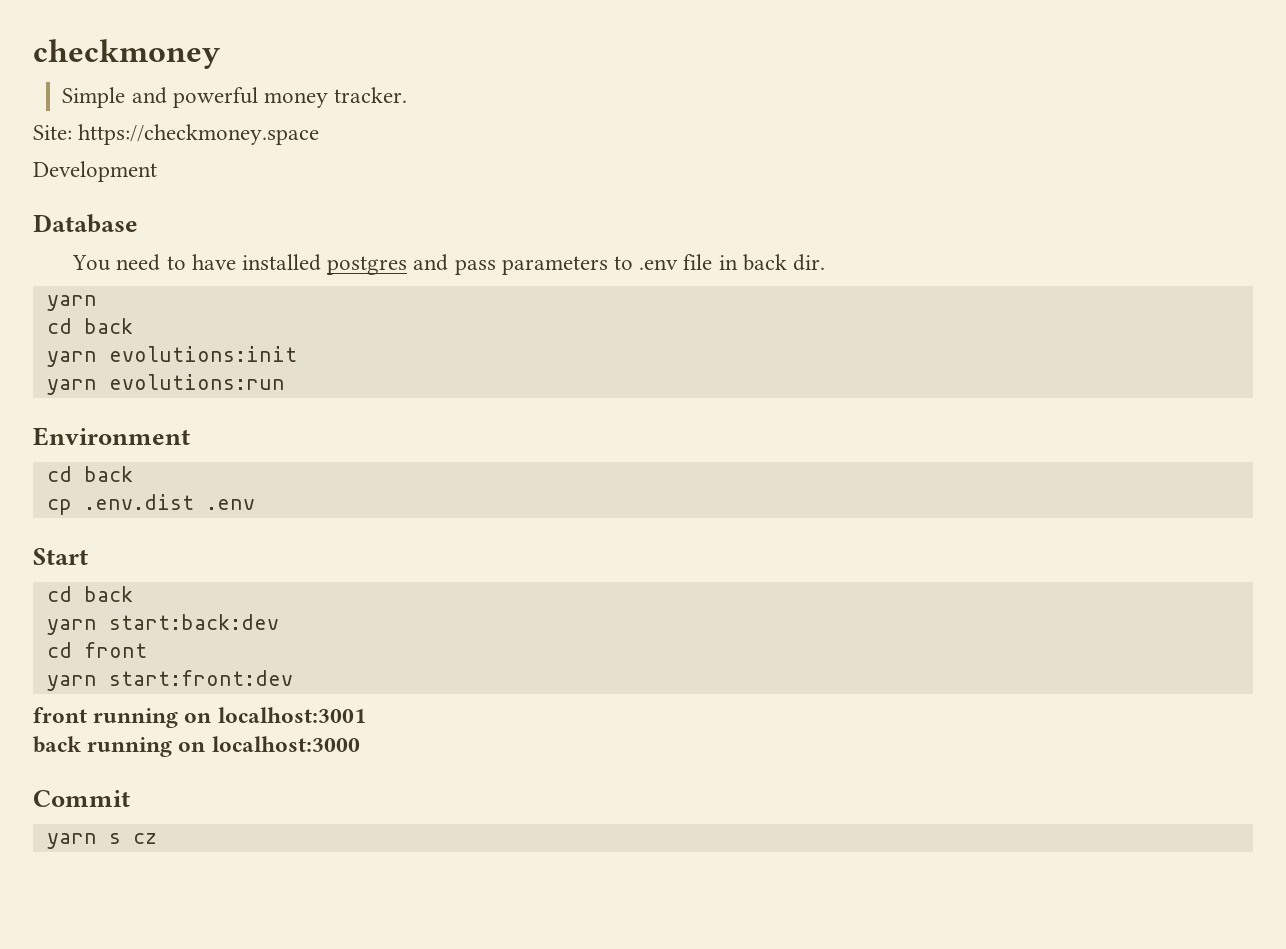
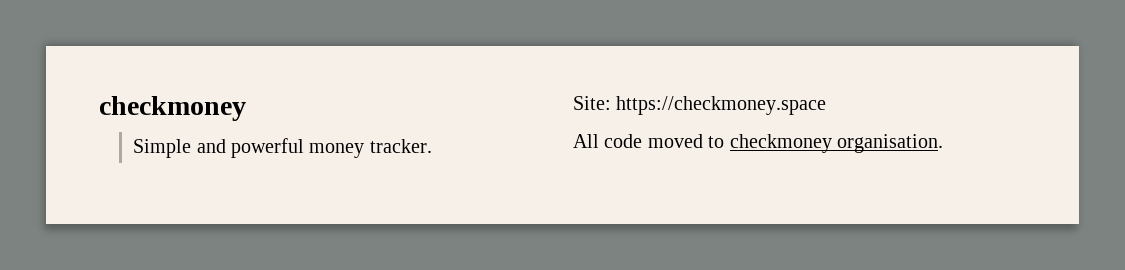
- Development
- Database
- You need to have installed postgres and pass parameters to .env file in back dir.
- yarn
- cd back
- yarn evolutions:init
- yarn evolutions:run
- Environment
- cd back
- cp .env.dist .env
- Start
- cd back
- yarn start:back:dev
- cd front
- yarn start:front:dev
- front running on localhost:3001
- back running on localhost:3000
- Commit
- yarn s cz
+ All code moved to checkmoney organisation.

